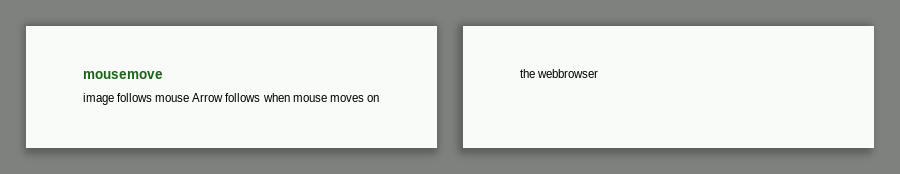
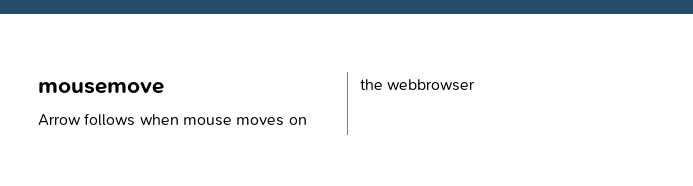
- image follows mouse Arrow follows when mouse moves on the webbrowser
+ Arrow follows when mouse moves on the webbrowser

